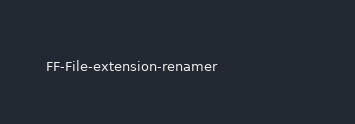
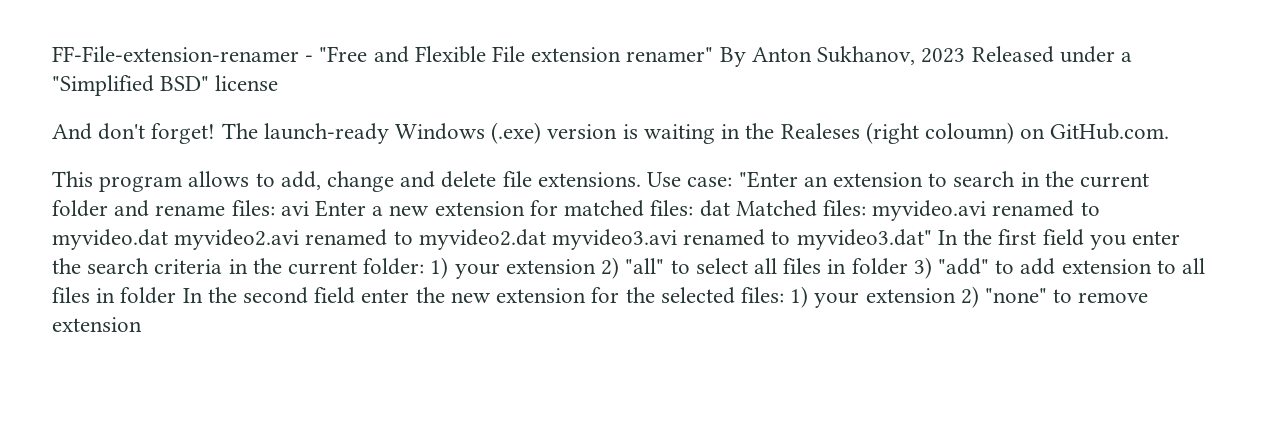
- FF-File-extension-renamer
+ FF-File-extension-renamer - "Free and Flexible File extension renamer" By Anton Sukhanov, 2023 Released under a "Simplified BSD" license
+ And don't forget! The launch-ready Windows (.exe) version is waiting in the Realeses (right coloumn) on GitHub.com.
+ This program allows to add, change and delete file extensions. Use case: "Enter an extension to search in the current folder and rename files: avi Enter a new extension for matched files: dat Matched files: myvideo.avi renamed to myvideo.dat myvideo2.avi renamed to myvideo2.dat myvideo3.avi renamed to myvideo3.dat" In the first field you enter the search criteria in the current folder: 1) your extension 2) "all" to select all files in folder 3) "add" to add extension to all files in folder In the second field enter the new extension for the selected files: 1) your extension 2) "none" to remove extension

